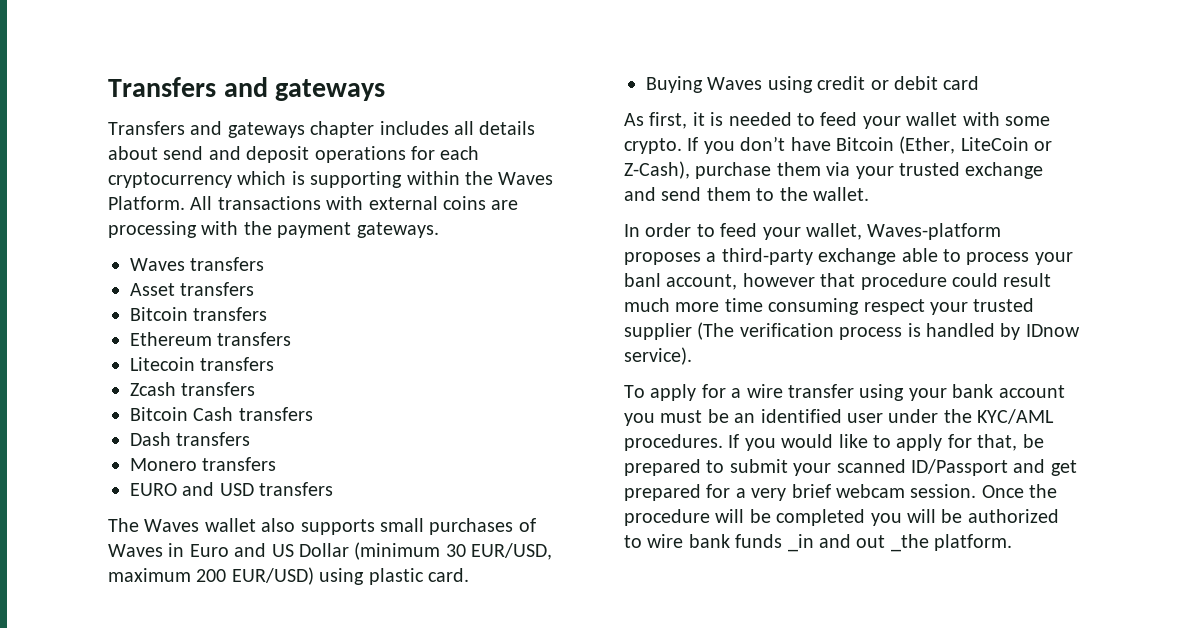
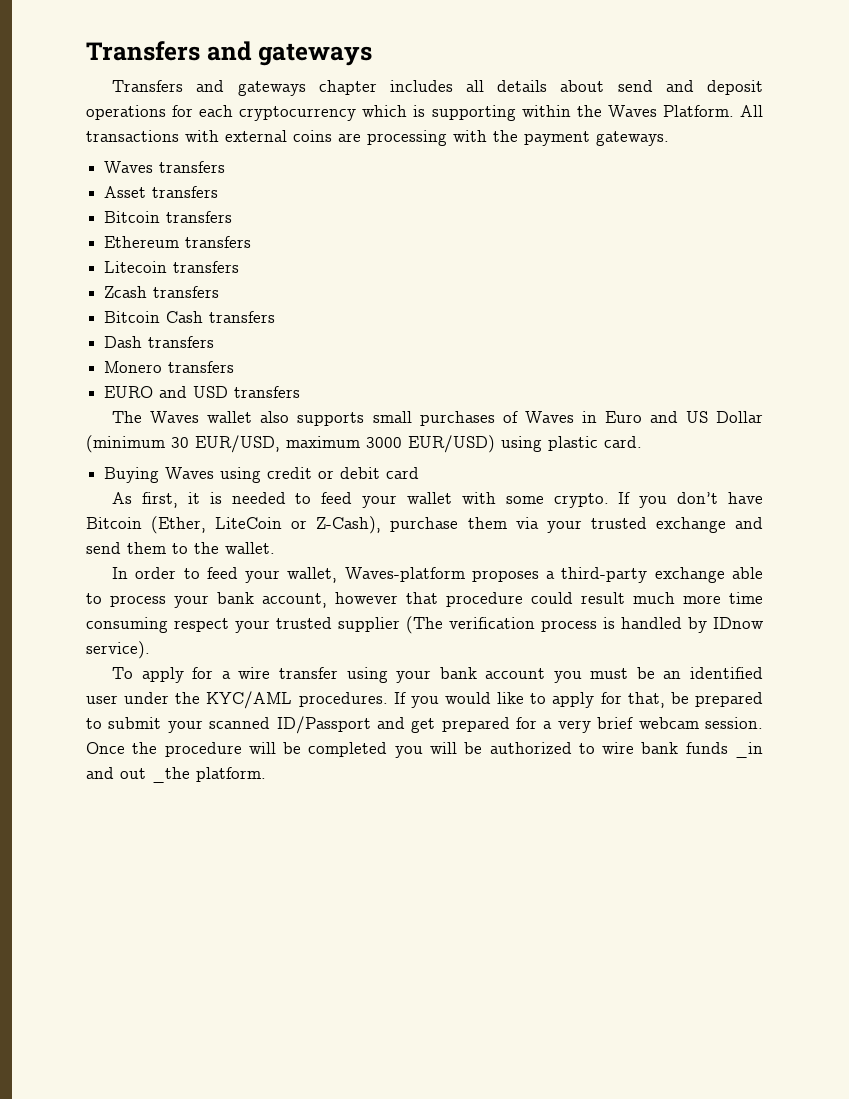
- The Waves wallet also supports small purchases of Waves in Euro and US Dollar (minimum 30 EUR/USD, maximum 200 EUR/USD) using plastic card.
+ The Waves wallet also supports small purchases of Waves in Euro and US Dollar (minimum 30 EUR/USD, maximum 3000 EUR/USD) using plastic card.
- In order to feed your wallet, Waves-platform proposes a third-party exchange able to process your banl account, however that procedure could result much more time consuming respect your trusted supplier (The verification process is handled by IDnow service).
+ In order to feed your wallet, Waves-platform proposes a third-party exchange able to process your bank account, however that procedure could result much more time consuming respect your trusted supplier (The verification process is handled by IDnow service).

